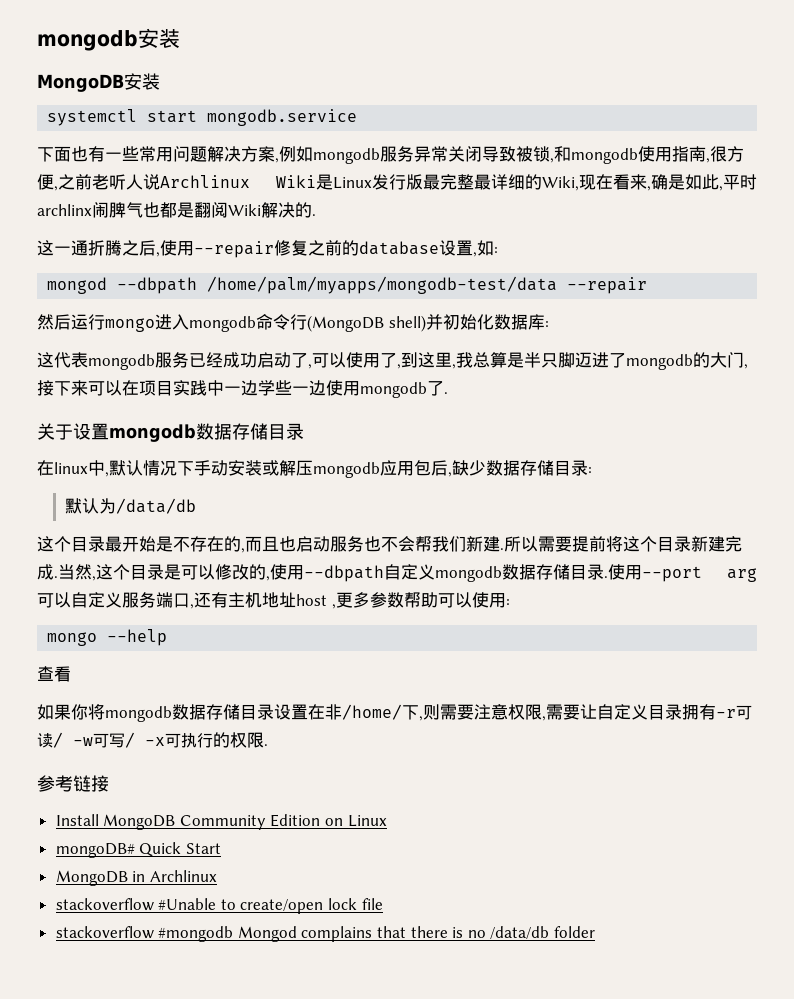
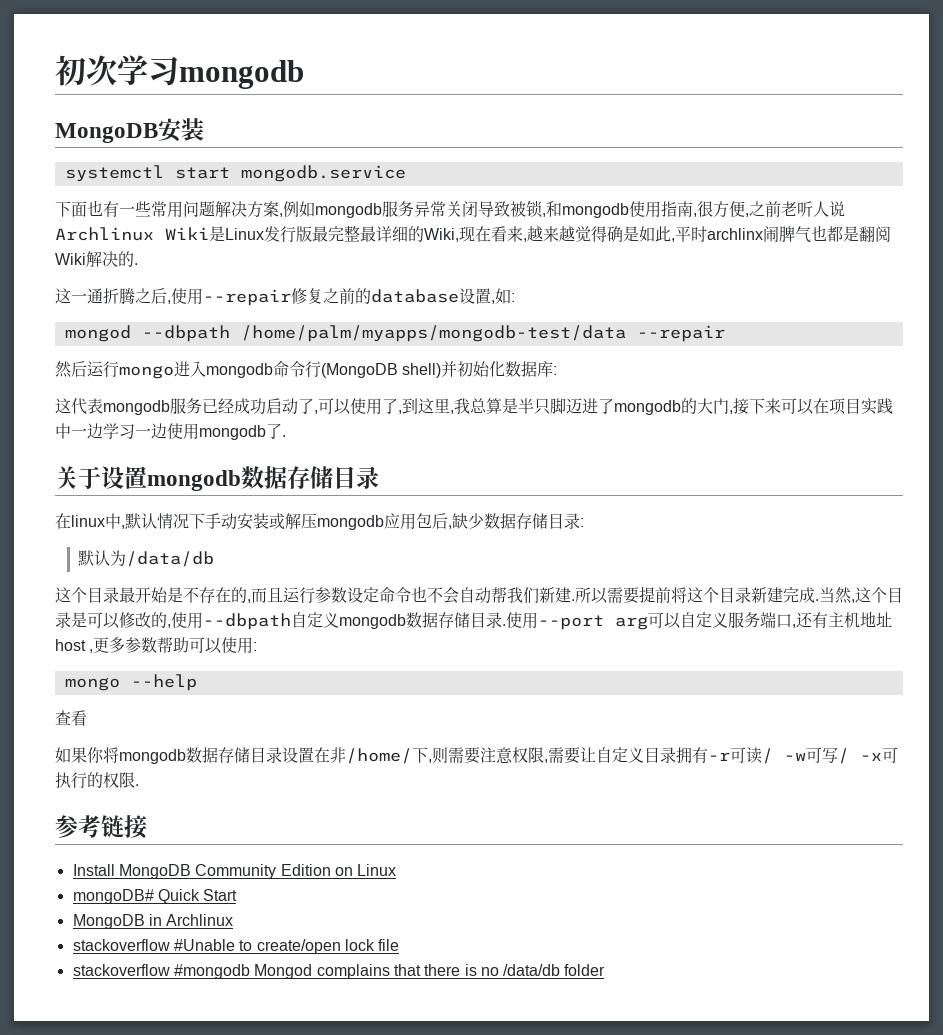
- mongodb安装
+ 初次学习mongodb
- 下面也有一些常用问题解决方案,例如mongodb服务异常关闭导致被锁,和mongodb使用指南,很方便,之前老听人说Archlinux Wiki是Linux发行版最完整最详细的Wiki,现在看来,确是如此,平时archlinx闹脾气也都是翻阅Wiki解决的.
+ 下面也有一些常用问题解决方案,例如mongodb服务异常关闭导致被锁,和mongodb使用指南,很方便,之前老听人说Archlinux Wiki是Linux发行版最完整最详细的Wiki,现在看来,越来越觉得确是如此,平时archlinx闹脾气也都是翻阅Wiki解决的.
- 这代表mongodb服务已经成功启动了,可以使用了,到这里,我总算是半只脚迈进了mongodb的大门,接下来可以在项目实践中一边学些一边使用mongodb了.
+ 这代表mongodb服务已经成功启动了,可以使用了,到这里,我总算是半只脚迈进了mongodb的大门,接下来可以在项目实践中一边学习一边使用mongodb了.
- 这个目录最开始是不存在的,而且也启动服务也不会帮我们新建.
+ 这个目录最开始是不存在的,而且运行参数设定命令也不会自动帮我们新建.

